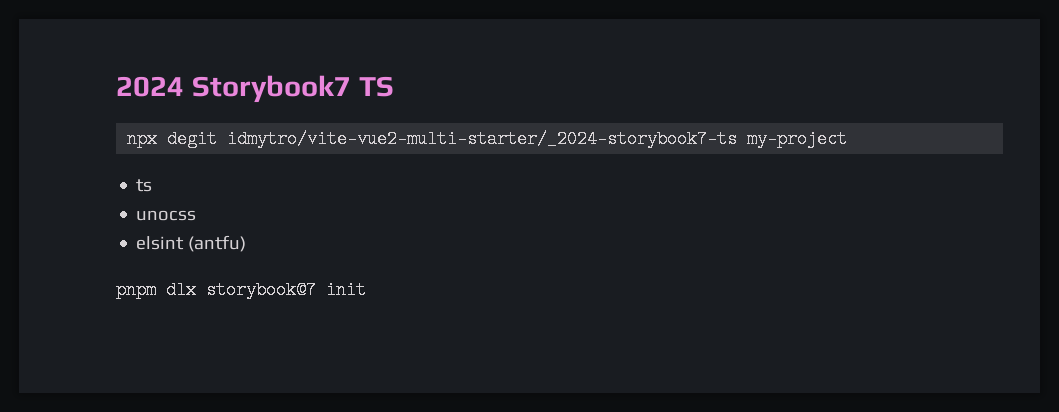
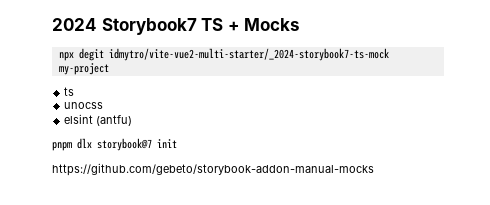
- 2024 Storybook7 TS
+ 2024 Storybook7 TS + Mocks
- npx degit idmytro/vite-vue2-multi-starter/_2024-storybook7-ts my-project
+ npx degit idmytro/vite-vue2-multi-starter/_2024-storybook7-ts-mock my-project
+ https://github.com/gebeto/storybook-addon-manual-mocks

